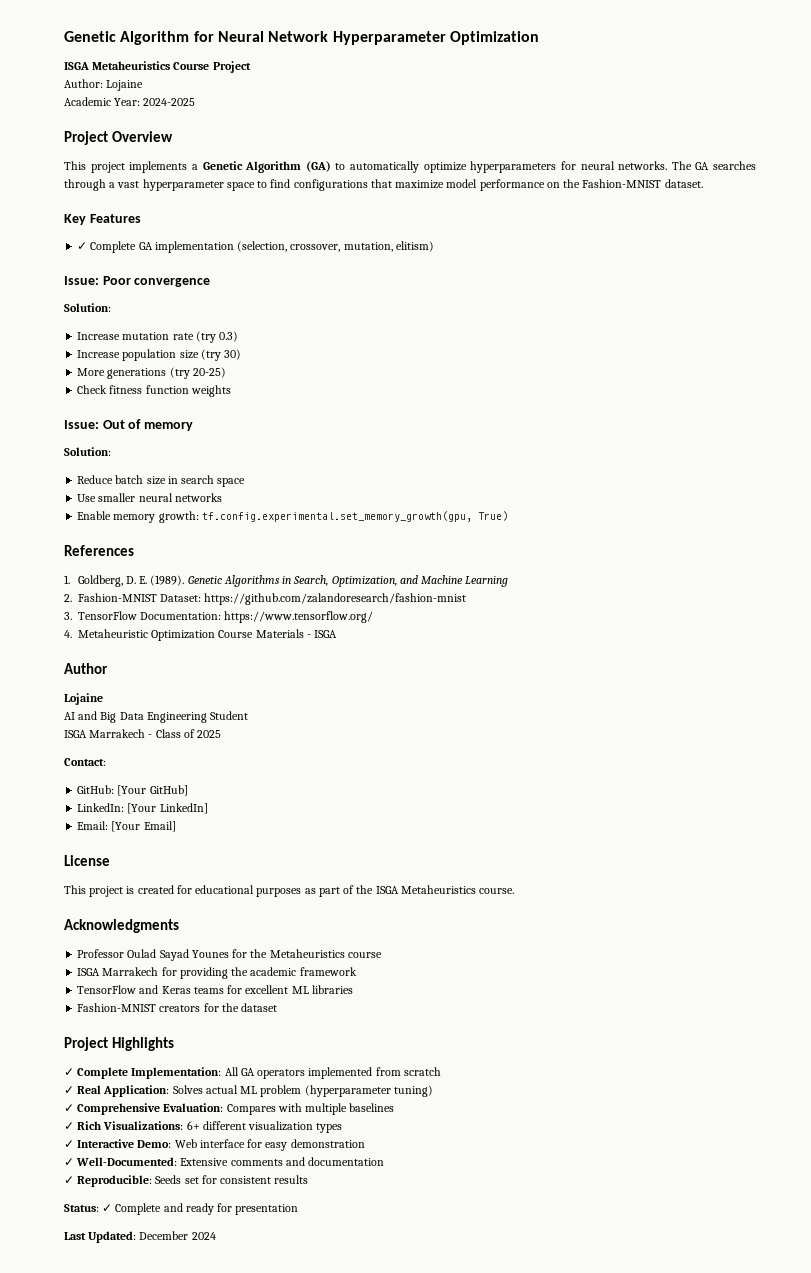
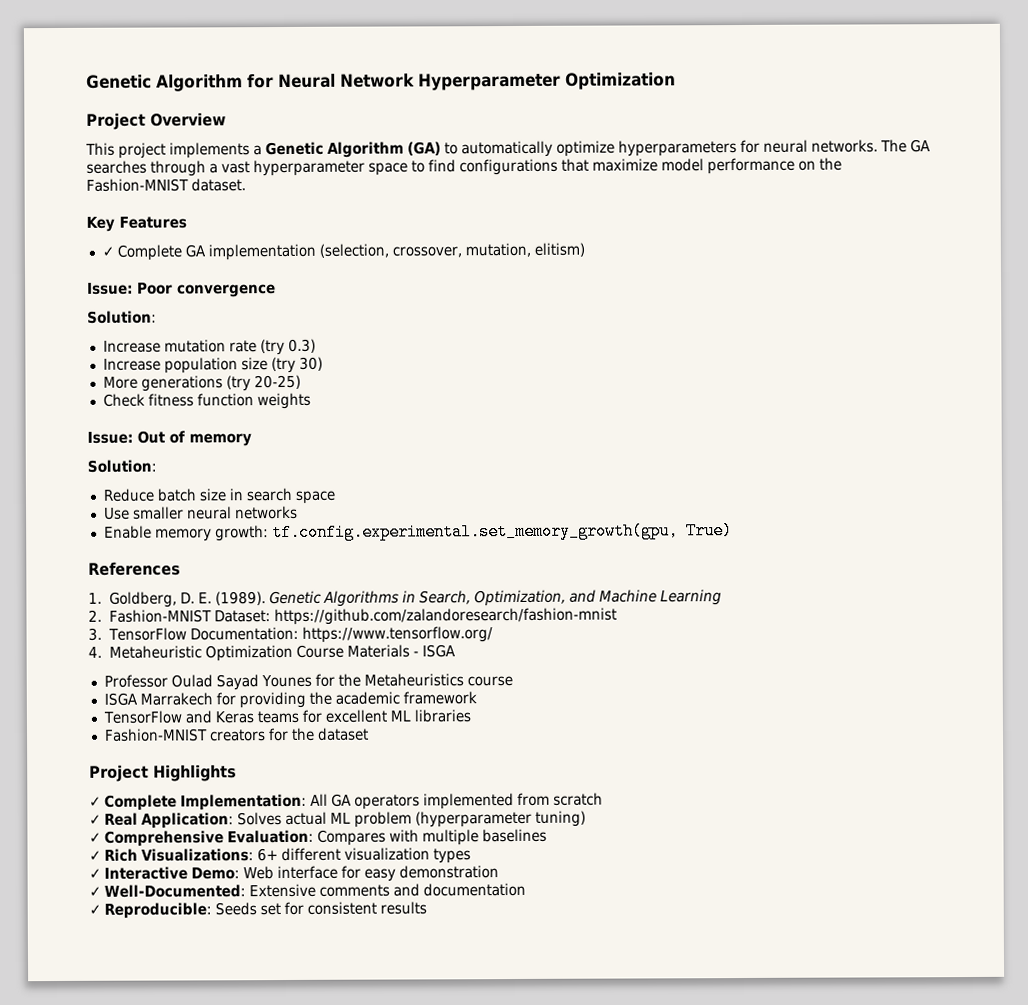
- ISGA Metaheuristics Course Project
- Author: Lojaine
- Academic Year: 2024-2025
- Author
- Lojaine
- AI and Big Data Engineering Student
- ISGA Marrakech - Class of 2025
- Contact:
- GitHub: [Your GitHub]
- LinkedIn: [Your LinkedIn]
- Email: [Your Email]
- License
- This project is created for educational purposes as part of the ISGA Metaheuristics course.
- Acknowledgments
- Status: ✓ Complete and ready for presentation
- Last Updated: December 2024

